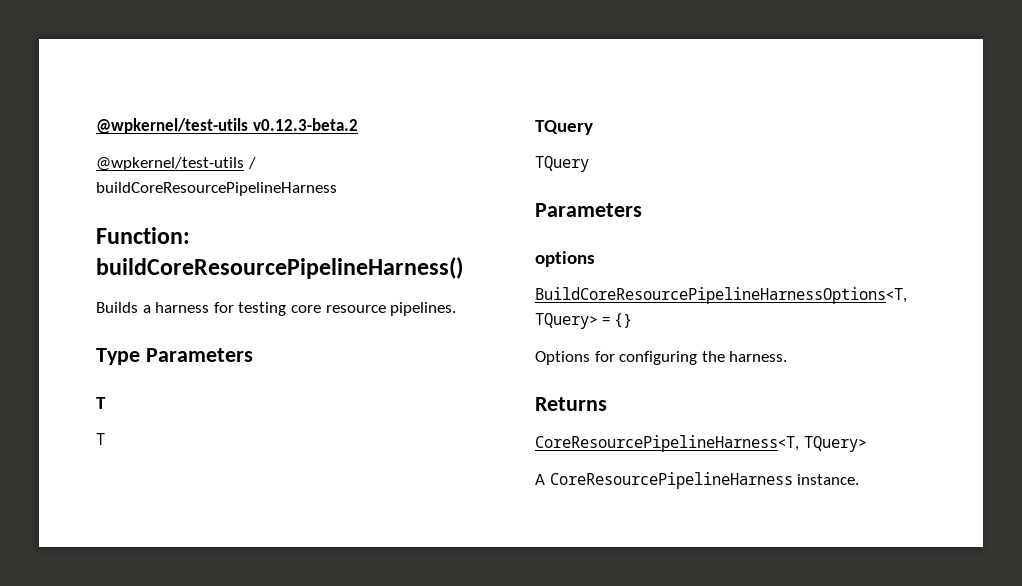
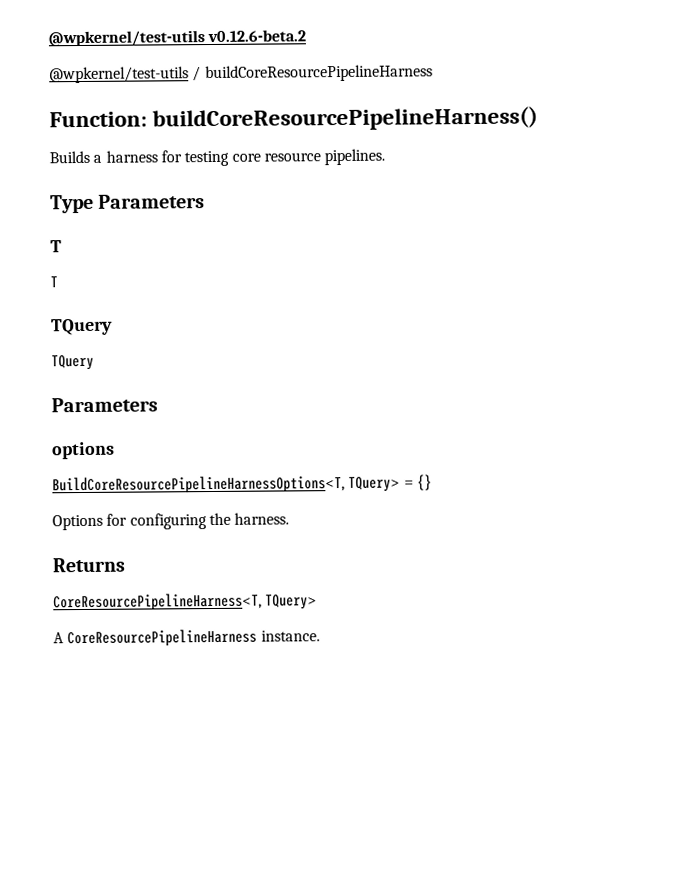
- @wpkernel/test-utils v0.12.3-beta.2
+ @wpkernel/test-utils v0.12.6-beta.2

